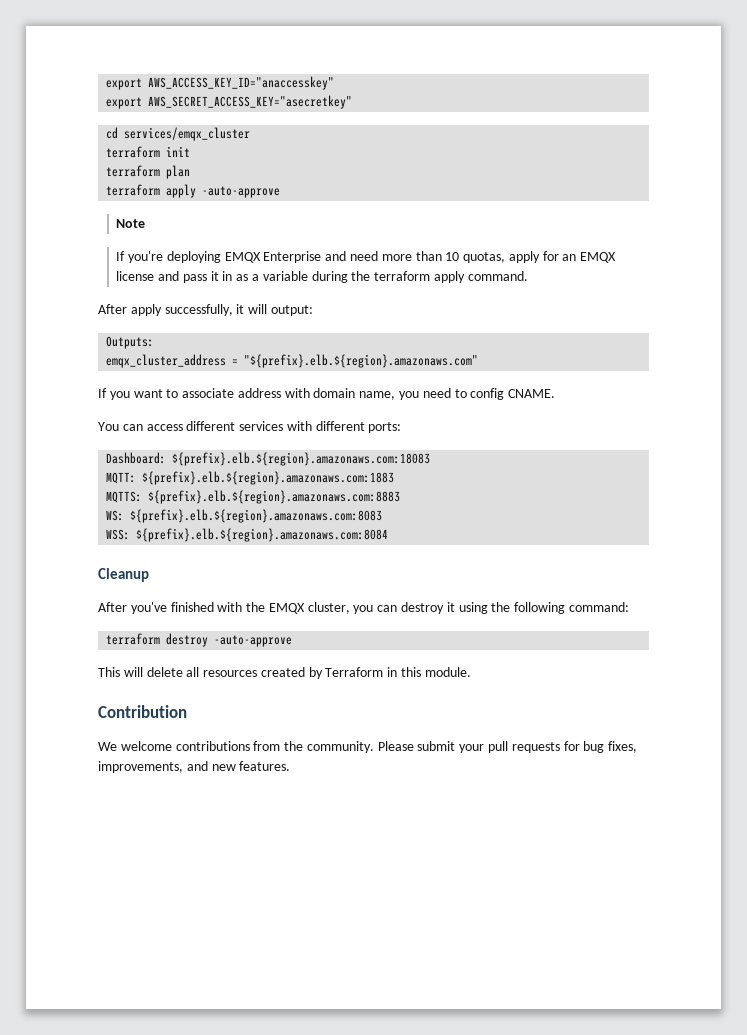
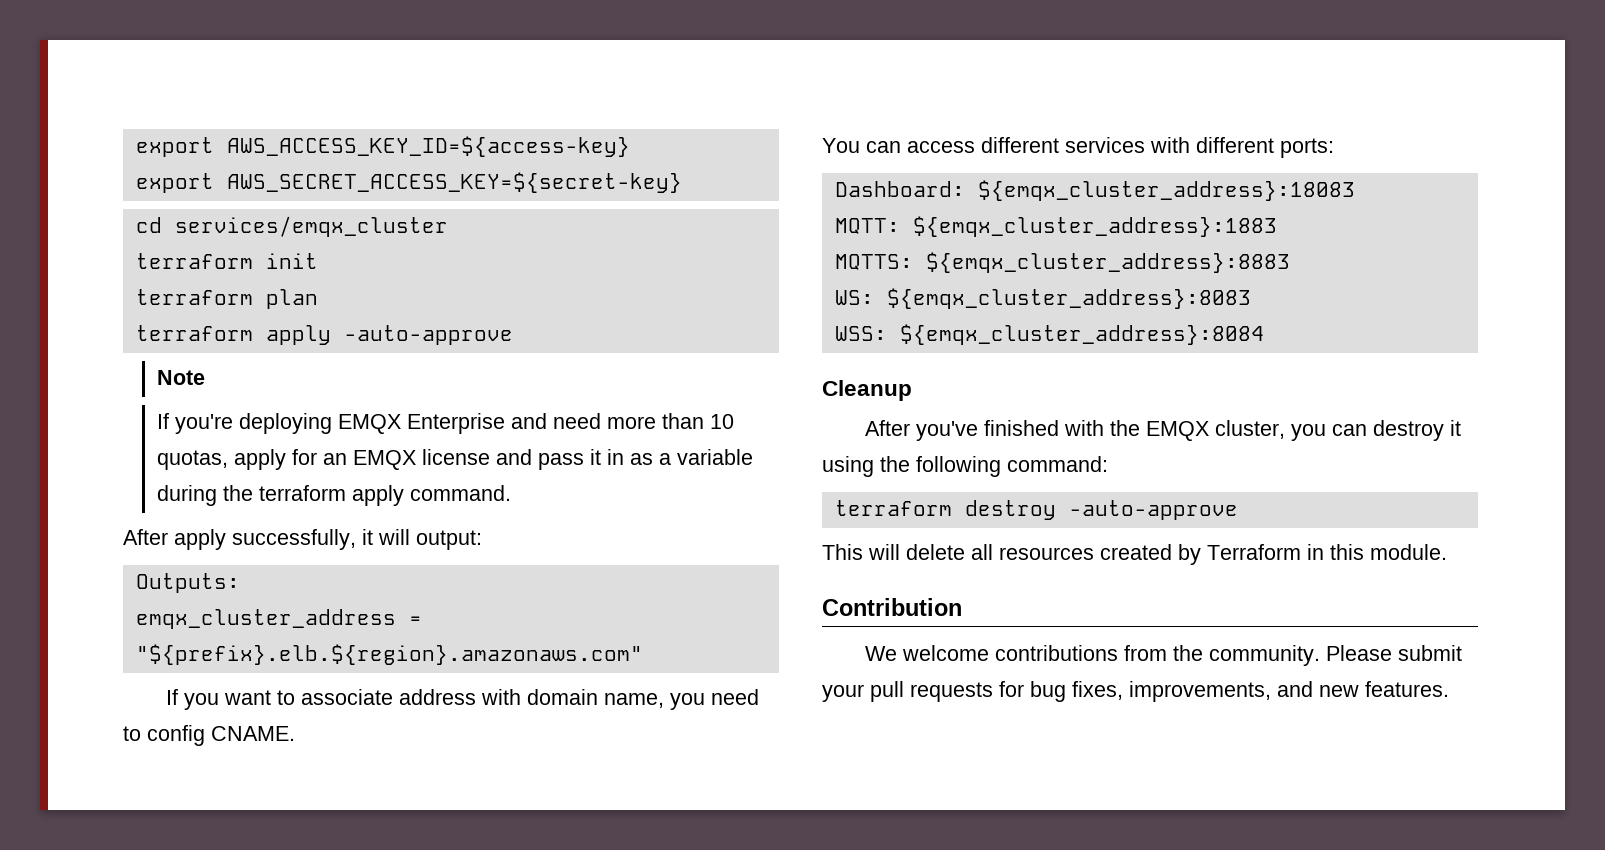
- export AWS_ACCESS_KEY_ID="anaccesskey"
- export AWS_SECRET_ACCESS_KEY="asecretkey"
+ export AWS_ACCESS_KEY_ID=${access-key}
+ export AWS_SECRET_ACCESS_KEY=${secret-key}
- Dashboard: ${prefix}.elb.${region}.amazonaws.com:18083
+ Dashboard: ${emqx_cluster_address}:18083
- MQTT: ${prefix}.elb.${region}.amazonaws.com:1883
+ MQTT: ${emqx_cluster_address}:1883
- MQTTS: ${prefix}.elb.${region}.amazonaws.com:8883
+ MQTTS: ${emqx_cluster_address}:8883
- WS: ${prefix}.elb.${region}.amazonaws.com:8083
+ WS: ${emqx_cluster_address}:8083
- WSS: ${prefix}.elb.${region}.amazonaws.com:8084
+ WSS: ${emqx_cluster_address}:8084

